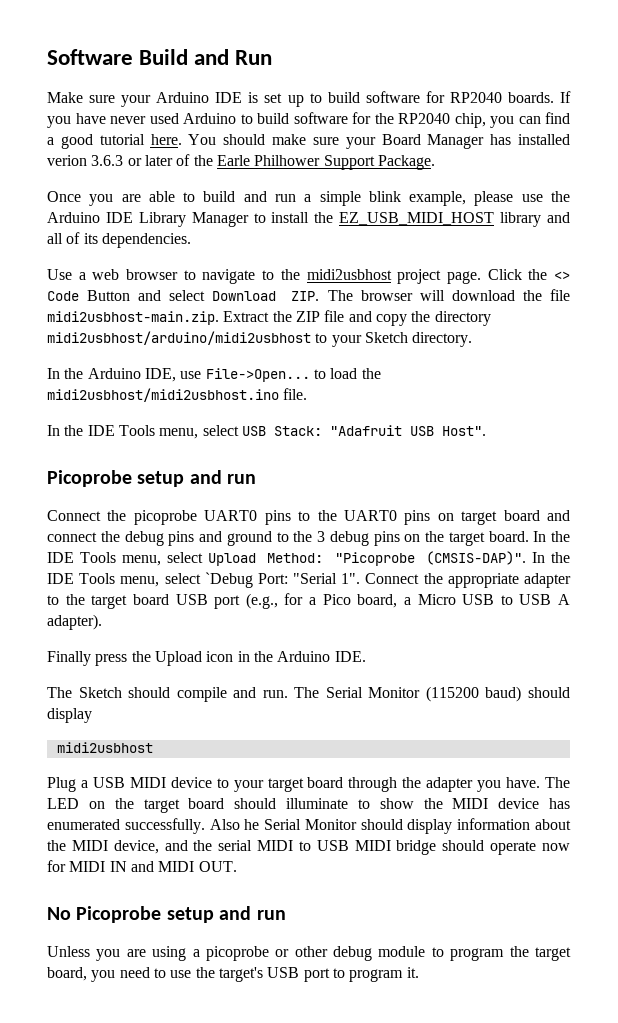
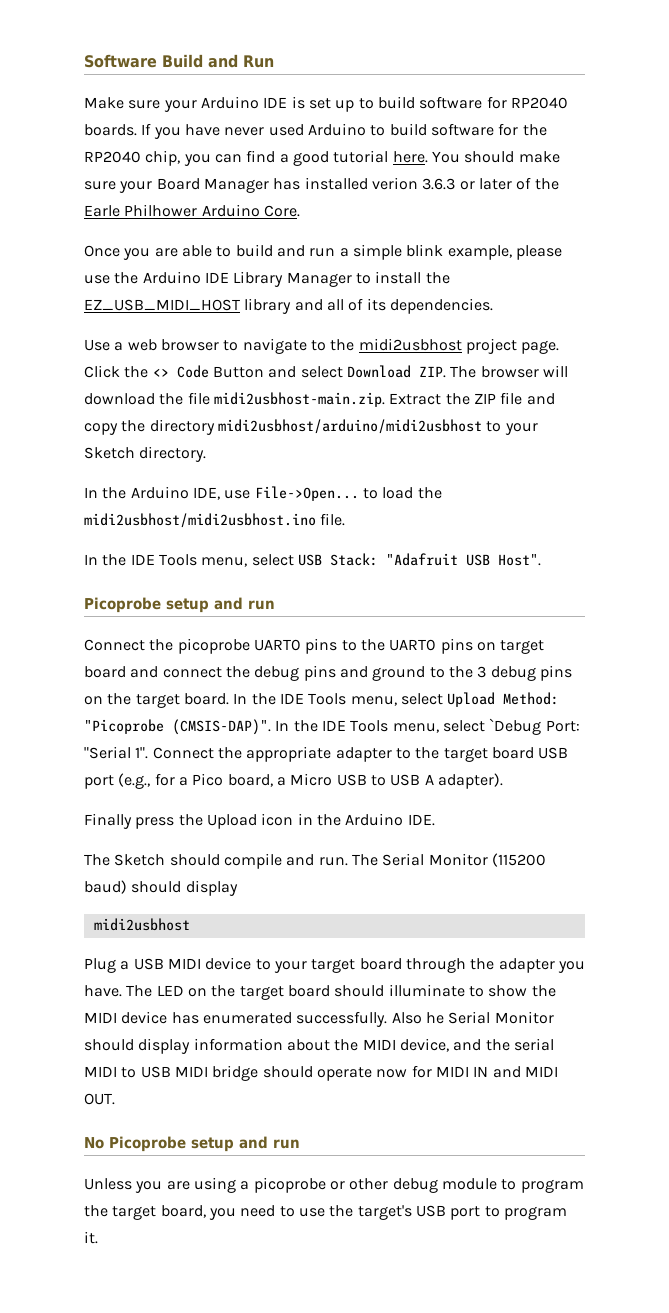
- You should make sure your Board Manager has installed verion 3.6.3 or later of the Earle Philhower Support Package.
+ You should make sure your Board Manager has installed verion 3.6.3 or later of the Earle Philhower Arduino Core.

